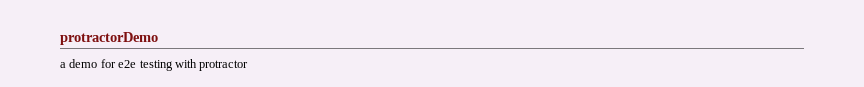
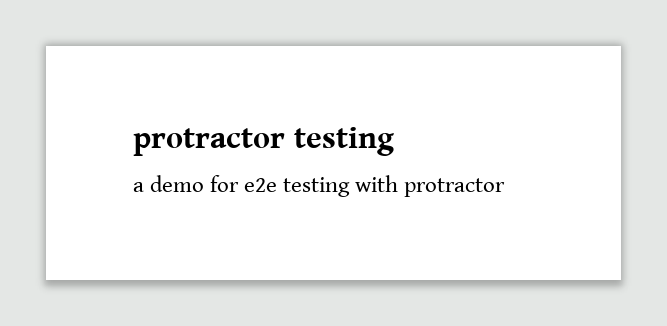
- protractorDemo
+ protractor testing

